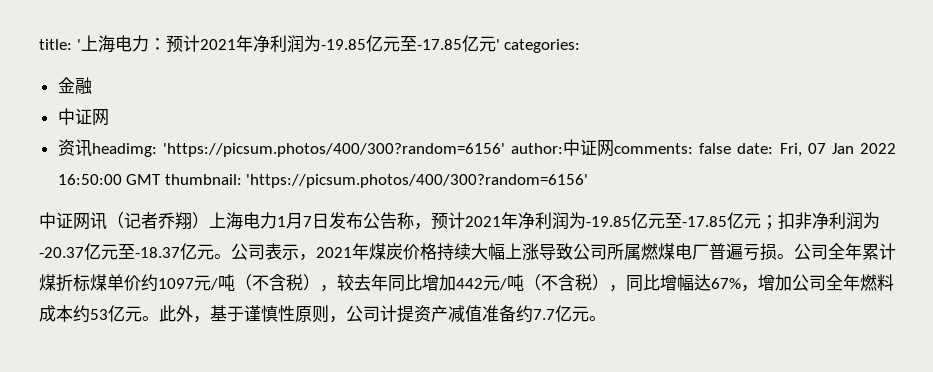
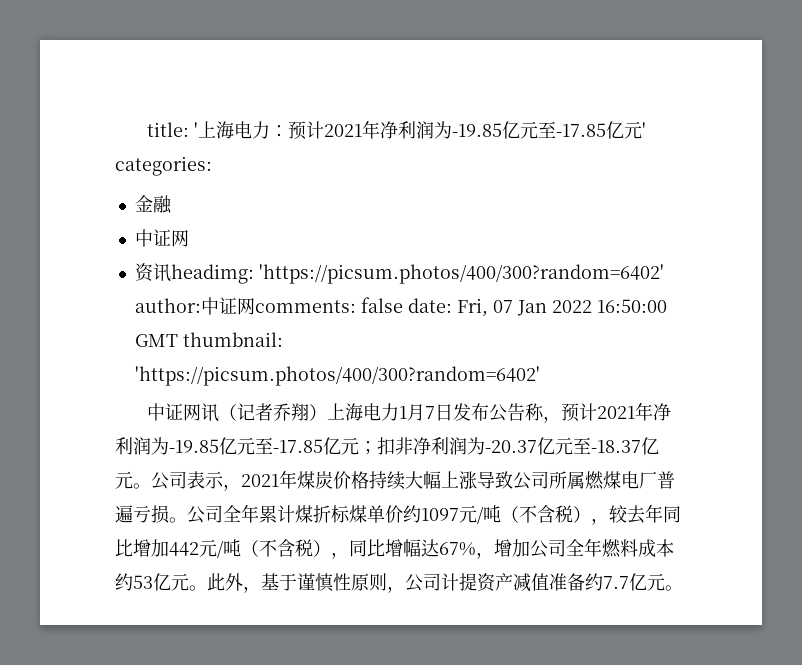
- 资讯headimg: 'https://picsum.photos/400/300?random=6156' author:中证网comments: false date: Fri, 07 Jan 2022 16:50:00 GMT thumbnail: 'https://picsum.photos/400/300?random=6156'
+ 资讯headimg: 'https://picsum.photos/400/300?random=6402' author:中证网comments: false date: Fri, 07 Jan 2022 16:50:00 GMT thumbnail: 'https://picsum.photos/400/300?random=6402'

